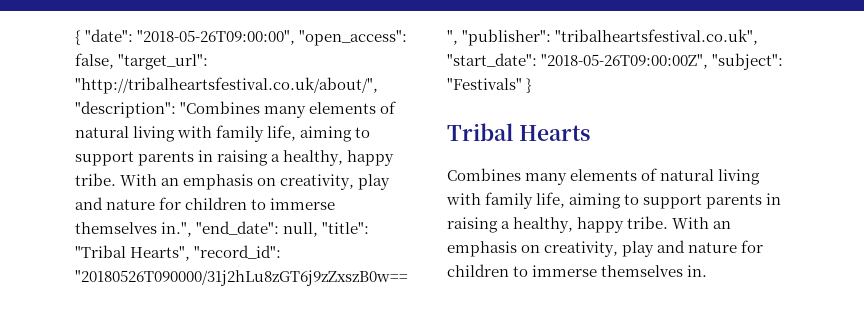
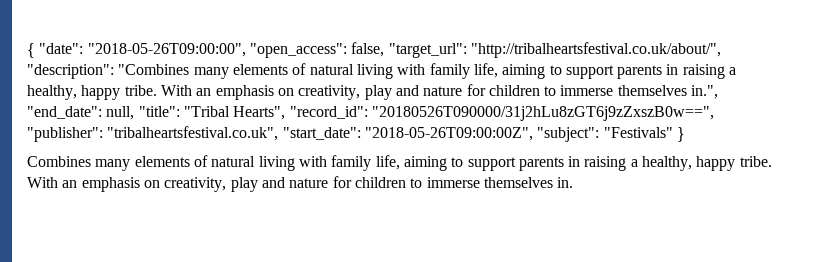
- Tribal Hearts

